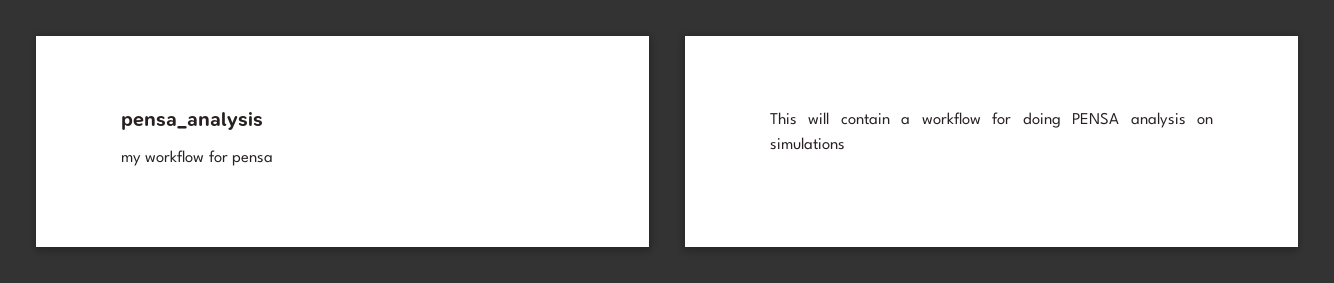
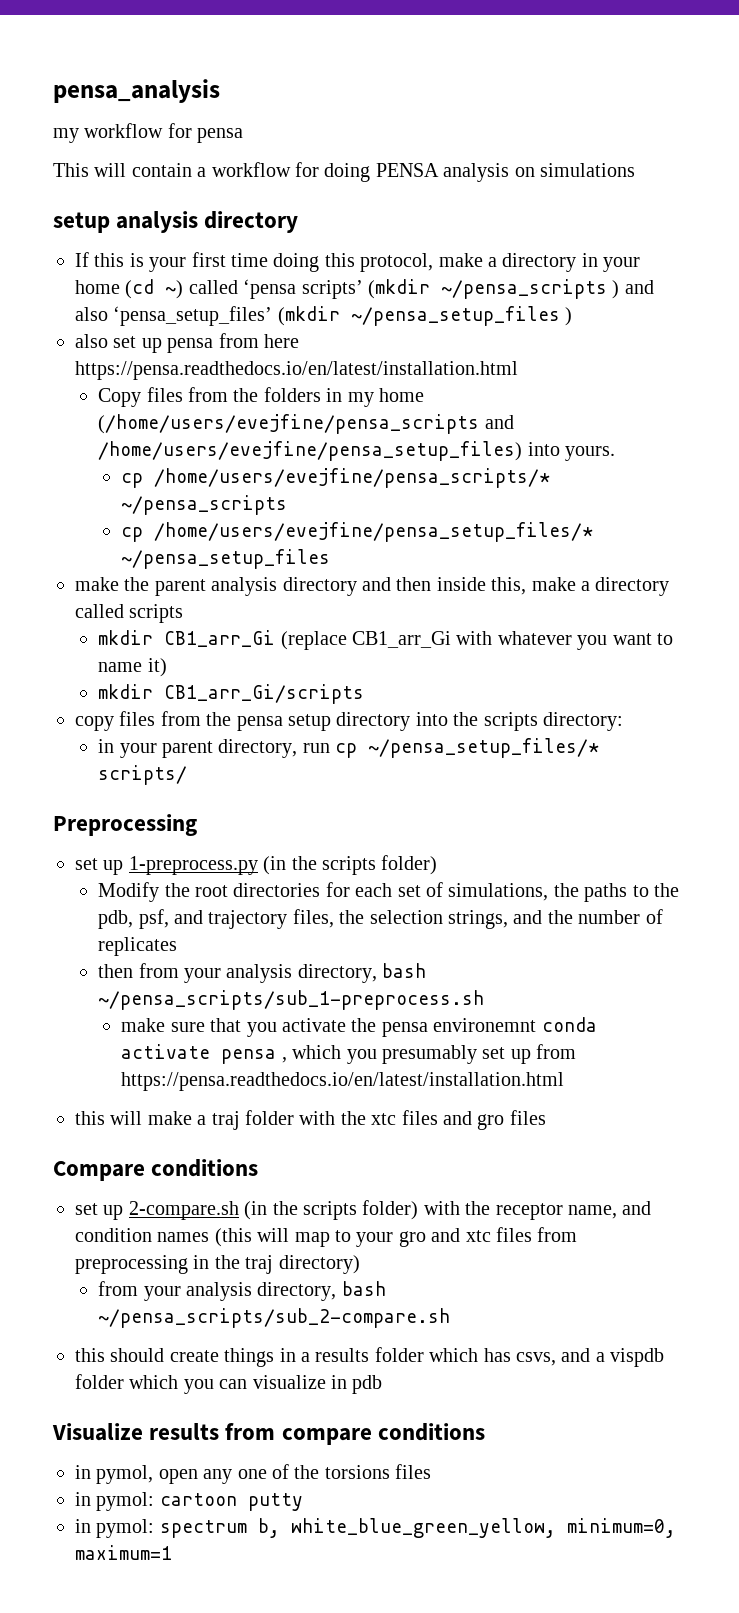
+ setup analysis directory
+ If this is your first time doing this protocol, make a directory in your home (cd ~) called ‘pensa scripts’ (mkdir ~/pensa_scripts ) and also ‘pensa_setup_files’ (mkdir ~/pensa_setup_files )
+ also set up pensa from here https://pensa.readthedocs.io/en/latest/installation.html
+ Copy files from the folders in my home (/home/users/evejfine/pensa_scripts and /home/users/evejfine/pensa_setup_files) into yours.
+ cp /home/users/evejfine/pensa_scripts/* ~/pensa_scripts
+ cp /home/users/evejfine/pensa_setup_files/* ~/pensa_setup_files
+ make the parent analysis directory and then inside this, make a directory called scripts
+ mkdir CB1_arr_Gi (replace CB1_arr_Gi with whatever you want to name it)
+ mkdir CB1_arr_Gi/scripts
+ copy files from the pensa setup directory into the scripts directory:
+ in your parent directory, run cp ~/pensa_setup_files/* scripts/
+ Preprocessing
+ set up 1-preprocess.py (in the scripts folder)
+ Modify the root directories for each set of simulations, the paths to the pdb, psf, and trajectory files, the selection strings, and the number of replicates
+ then from your analysis directory, bash ~/pensa_scripts/sub_1-preprocess.sh
+ make sure that you activate the pensa environemnt conda activate pensa , which you presumably set up from https://pensa.readthedocs.io/en/latest/installation.html
+ this will make a traj folder with the xtc files and gro files
+ Compare conditions
+ set up 2-compare.sh (in the scripts folder) with the receptor name, and condition names (this will map to your gro and xtc files from preprocessing in the traj directory)
+ from your analysis directory, bash ~/pensa_scripts/sub_2-compare.sh
+ this should create things in a results folder which has csvs, and a vispdb folder which you can visualize in pdb
+ Visualize results from compare conditions
+ in pymol, open any one of the torsions files
+ in pymol: cartoon putty
+ in pymol: spectrum b, white_blue_green_yellow, minimum=0, maximum=1

